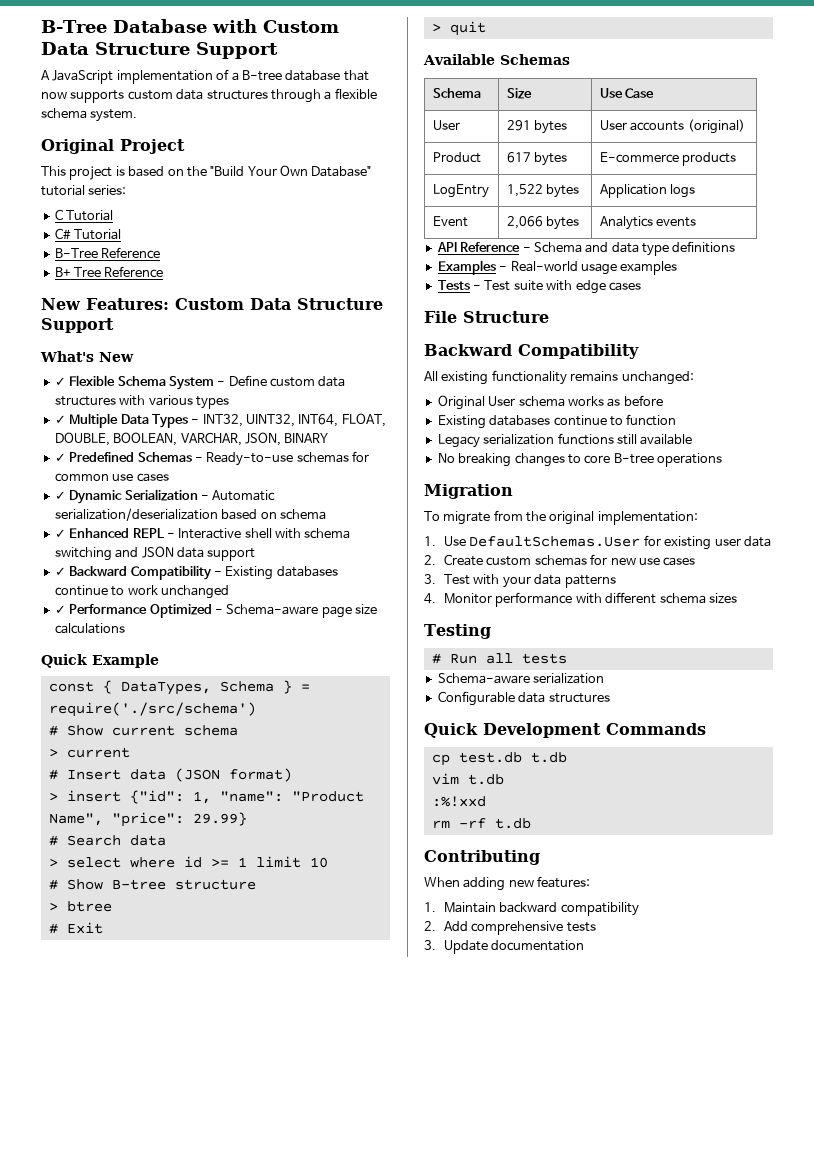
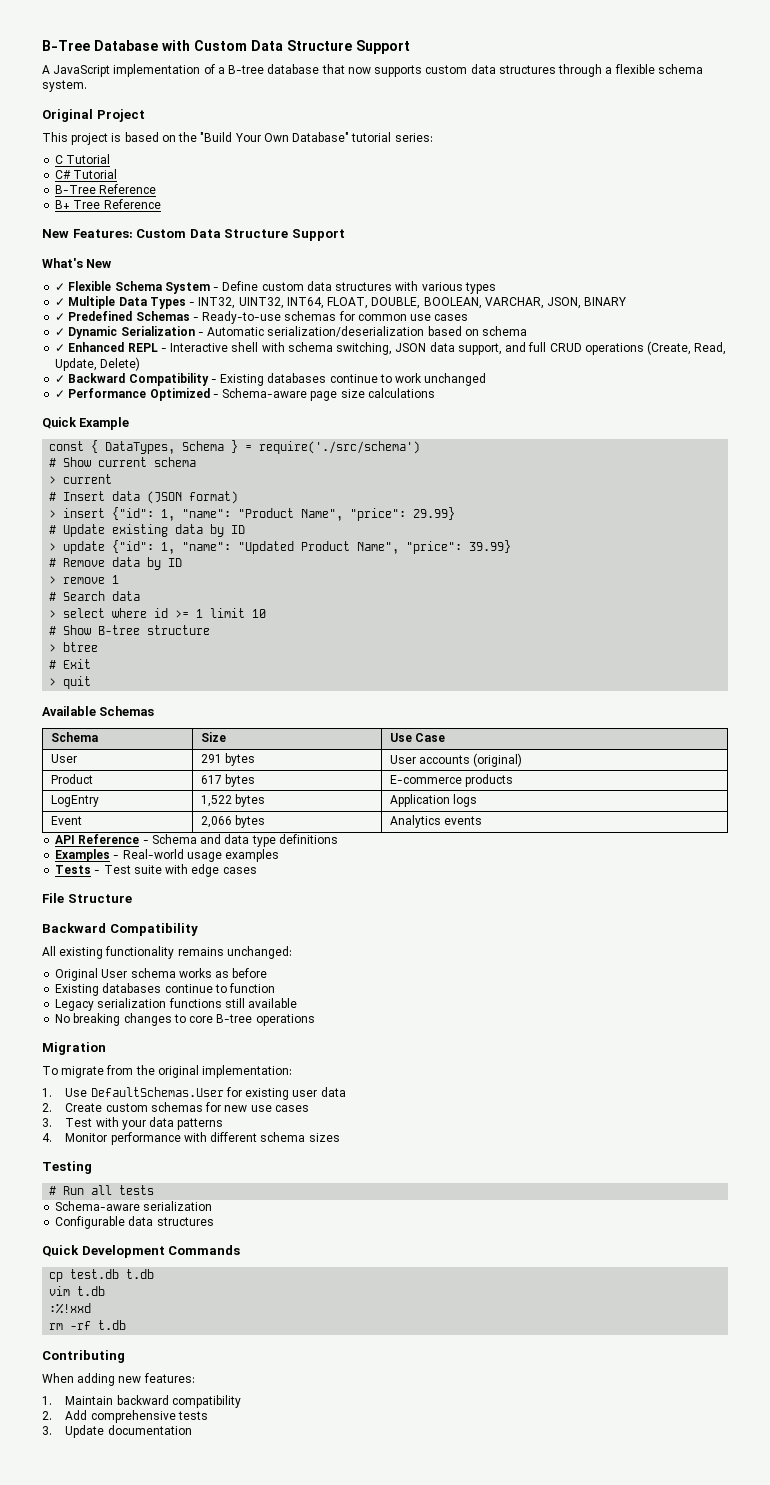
- ✓ Enhanced REPL - Interactive shell with schema switching and JSON data support
+ ✓ Enhanced REPL - Interactive shell with schema switching, JSON data support, and full CRUD operations (Create, Read, Update, Delete)
+ # Update existing data by ID
+ > update {"id": 1, "name": "Updated Product Name", "price": 39.99}
+ # Remove data by ID
+ > remove 1

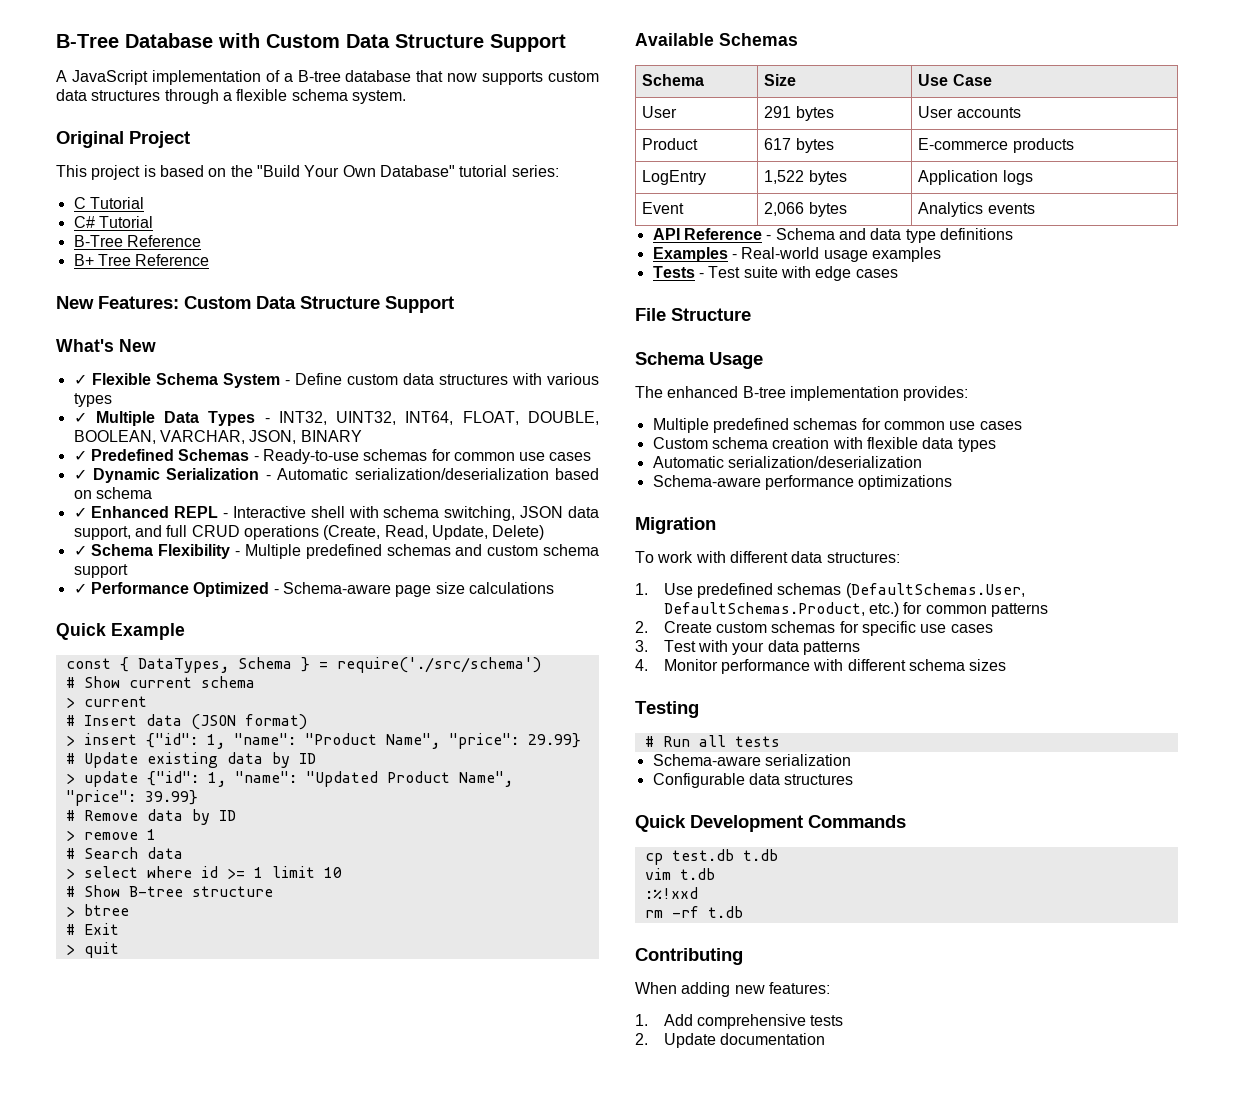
- ✓ Backward Compatibility - Existing databases continue to work unchanged
+ ✓ Schema Flexibility - Multiple predefined schemas and custom schema support
- User | 291 bytes | User accounts (original)
+ User | 291 bytes | User accounts
  File Structure
- Backward Compatibility
- All existing functionality remains unchanged:
- Original User schema works as before
- Existing databases continue to function
- Legacy serialization functions still available
- No breaking changes to core B-tree operations
+ Schema Usage
+ The enhanced B-tree implementation provides:
+ Multiple predefined schemas for common use cases
+ Custom schema creation with flexible data types
+ Automatic serialization/deserialization
+ Schema-aware performance optimizations
  Migration
- To migrate from the original implementation:
- 1. Use DefaultSchemas.User for existing user data
+ To work with different data structures:
+ 1. Use predefined schemas (DefaultSchemas.User, DefaultSchemas.Product, etc.) for common patterns
- 2. Create custom schemas for new use cases
+ 2. Create custom schemas for specific use cases
- 1. Maintain backward compatibility
- 2. Add comprehensive tests
+ 1. Add comprehensive tests
- 3. Update documentation
+ 2. Update documentation

